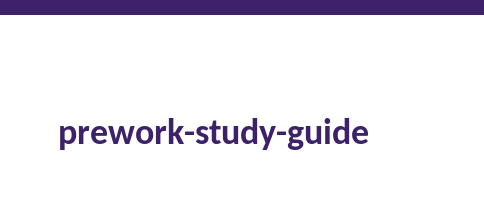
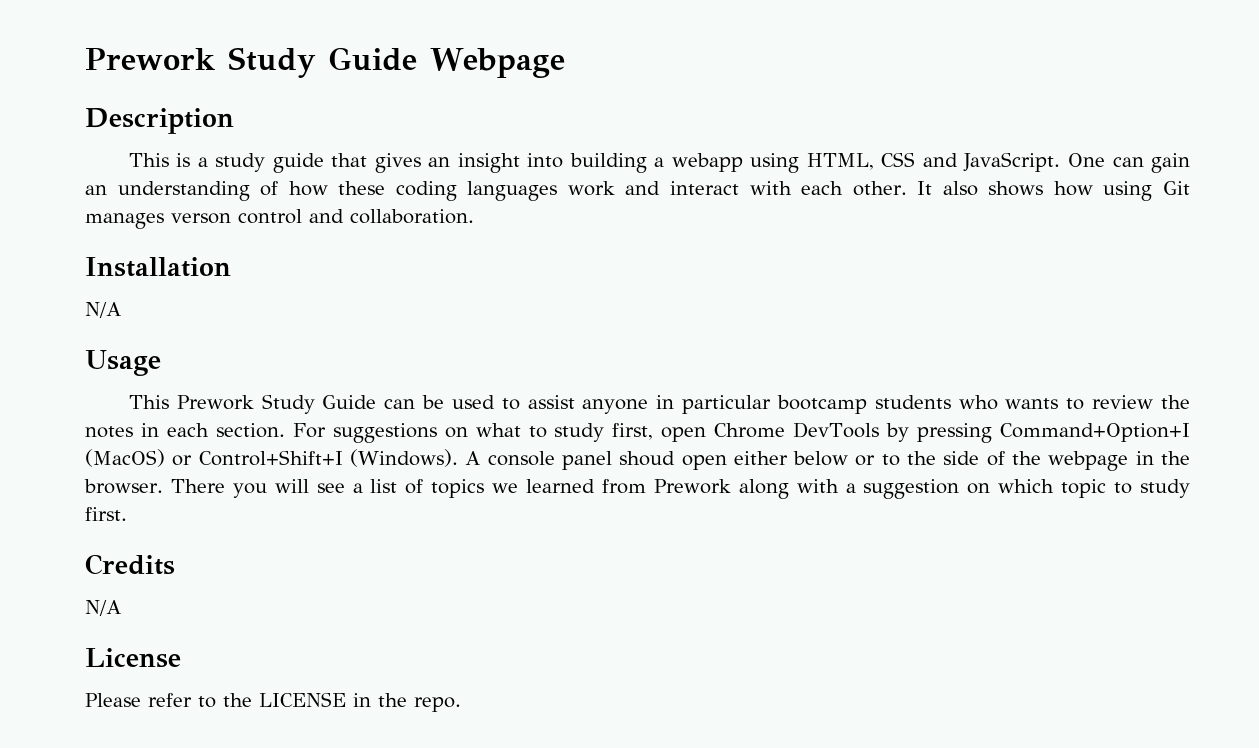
- prework-study-guide
+ Prework Study Guide Webpage
+ Description
+ This is a study guide that gives an insight into building a webapp using HTML, CSS and JavaScript. One can gain an understanding of how these coding languages work and interact with each other. It also shows how using Git manages verson control and collaboration.
+ Installation
+ N/A
+ Usage
+ This Prework Study Guide can be used to assist anyone in particular bootcamp students who wants to review the notes in each section. For suggestions on what to study first, open Chrome DevTools by pressing Command+Option+I (MacOS) or Control+Shift+I (Windows). A console panel shoud open either below or to the side of the webpage in the browser. There you will see a list of topics we learned from Prework along with a suggestion on which topic to study first.
+ Credits
+ N/A
+ License
+ Please refer to the LICENSE in the repo.

